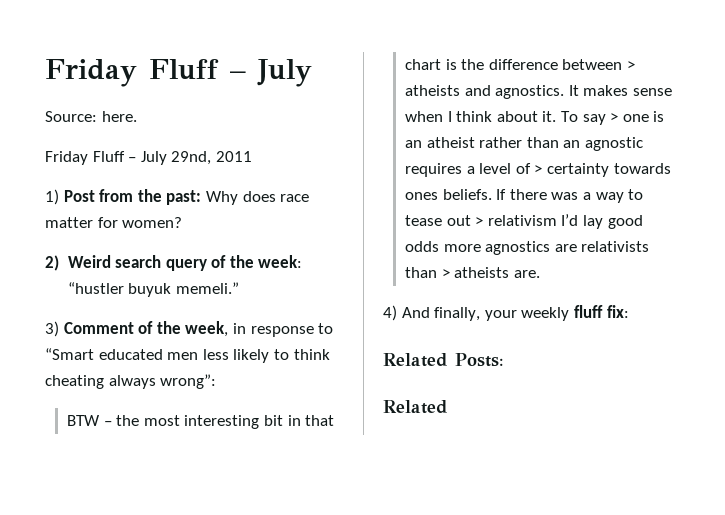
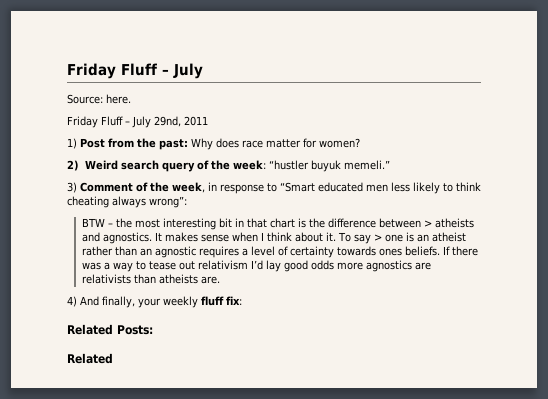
- To say > one is an atheist rather than an agnostic requires a level of > certainty towards ones beliefs.
+ To say > one is an atheist rather than an agnostic requires a level of certainty towards ones beliefs.
- If there was a way to tease out > relativism I’d lay good odds more agnostics are relativists than > atheists are.
+ If there was a way to tease out relativism I’d lay good odds more agnostics are relativists than atheists are.

